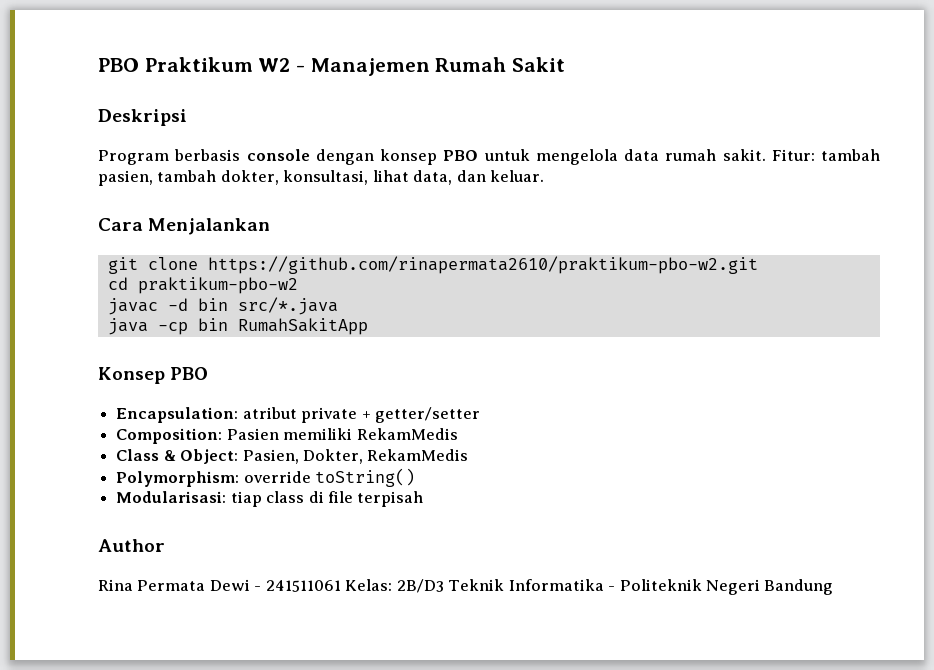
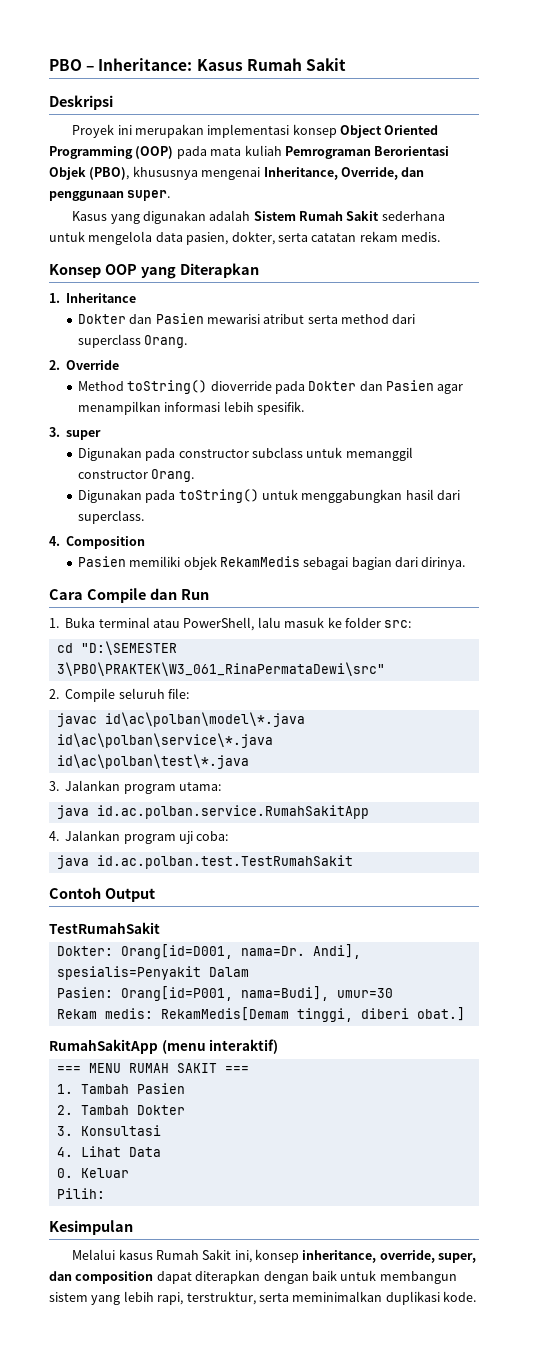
- PBO Praktikum W2 - Manajemen Rumah Sakit
+ PBO – Inheritance: Kasus Rumah Sakit
- Program berbasis console dengan konsep PBO untuk mengelola data rumah sakit. Fitur: tambah pasien, tambah dokter, konsultasi, lihat data, dan keluar.
- Cara Menjalankan
- git clone https://github.com/rinapermata2610/praktikum-pbo-w2.git
- cd praktikum-pbo-w2
- javac -d bin src/*.java
- java -cp bin RumahSakitApp
- Konsep PBO
- Encapsulation: atribut private + getter/setter
- Composition: Pasien memiliki RekamMedis
- Class & Object: Pasien, Dokter, RekamMedis
- Polymorphism: override toString()
- Modularisasi: tiap class di file terpisah
- Author
- Rina Permata Dewi - 241511061 Kelas: 2B/D3 Teknik Informatika - Politeknik Negeri Bandung
+ Proyek ini merupakan implementasi konsep Object Oriented Programming (OOP) pada mata kuliah Pemrograman Berorientasi Objek (PBO), khususnya mengenai Inheritance, Override, dan penggunaan super.
+ Kasus yang digunakan adalah Sistem Rumah Sakit sederhana untuk mengelola data pasien, dokter, serta catatan rekam medis.
+ Konsep OOP yang Diterapkan
+ 1. Inheritance
+ Dokter dan Pasien mewarisi atribut serta method dari superclass Orang.
+ 2. Override
+ Method toString() dioverride pada Dokter dan Pasien agar menampilkan informasi lebih spesifik.
+ 3. super
+ Digunakan pada constructor subclass untuk memanggil constructor Orang.
+ Digunakan pada toString() untuk menggabungkan hasil dari superclass.
+ 4. Composition
+ Pasien memiliki objek RekamMedis sebagai bagian dari dirinya.
+ Cara Compile dan Run
+ 1. Buka terminal atau PowerShell, lalu masuk ke folder src:
+ cd "D:\SEMESTER 3\PBO\PRAKTEK\W3_061_RinaPermataDewi\src"
+ 2. Compile seluruh file:
+ javac id\ac\polban\model\*.java id\ac\polban\service\*.java id\ac\polban\test\*.java
+ 3. Jalankan program utama:
+ java id.ac.polban.service.RumahSakitApp
+ 4. Jalankan program uji coba:
+ java id.ac.polban.test.TestRumahSakit
+ Contoh Output
+ TestRumahSakit
+ Dokter: Orang[id=D001, nama=Dr. Andi], spesialis=Penyakit Dalam
+ Pasien: Orang[id=P001, nama=Budi], umur=30
+ Rekam medis: RekamMedis[Demam tinggi, diberi obat.]
+ RumahSakitApp (menu interaktif)
+ === MENU RUMAH SAKIT ===
+ 1. Tambah Pasien
+ 2. Tambah Dokter
+ 3. Konsultasi
+ 4. Lihat Data
+ 0. Keluar
+ Pilih:
+ Kesimpulan
+ Melalui kasus Rumah Sakit ini, konsep inheritance, override, super, dan composition dapat diterapkan dengan baik untuk membangun sistem yang lebih rapi, terstruktur, serta meminimalkan duplikasi kode.

